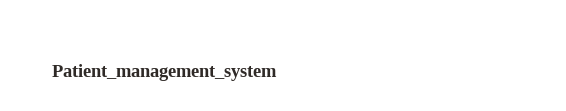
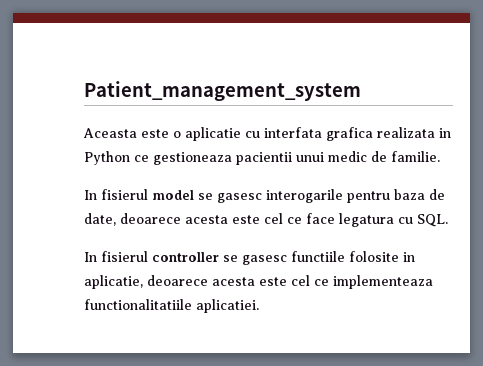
+ Aceasta este o aplicatie cu interfata grafica realizata in Python ce gestioneaza pacientii unui medic de familie.
+ In fisierul model se gasesc interogarile pentru baza de date, deoarece acesta este cel ce face legatura cu SQL.
+ In fisierul controller se gasesc functiile folosite in aplicatie, deoarece acesta este cel ce implementeaza functionalitatiile aplicatiei.

